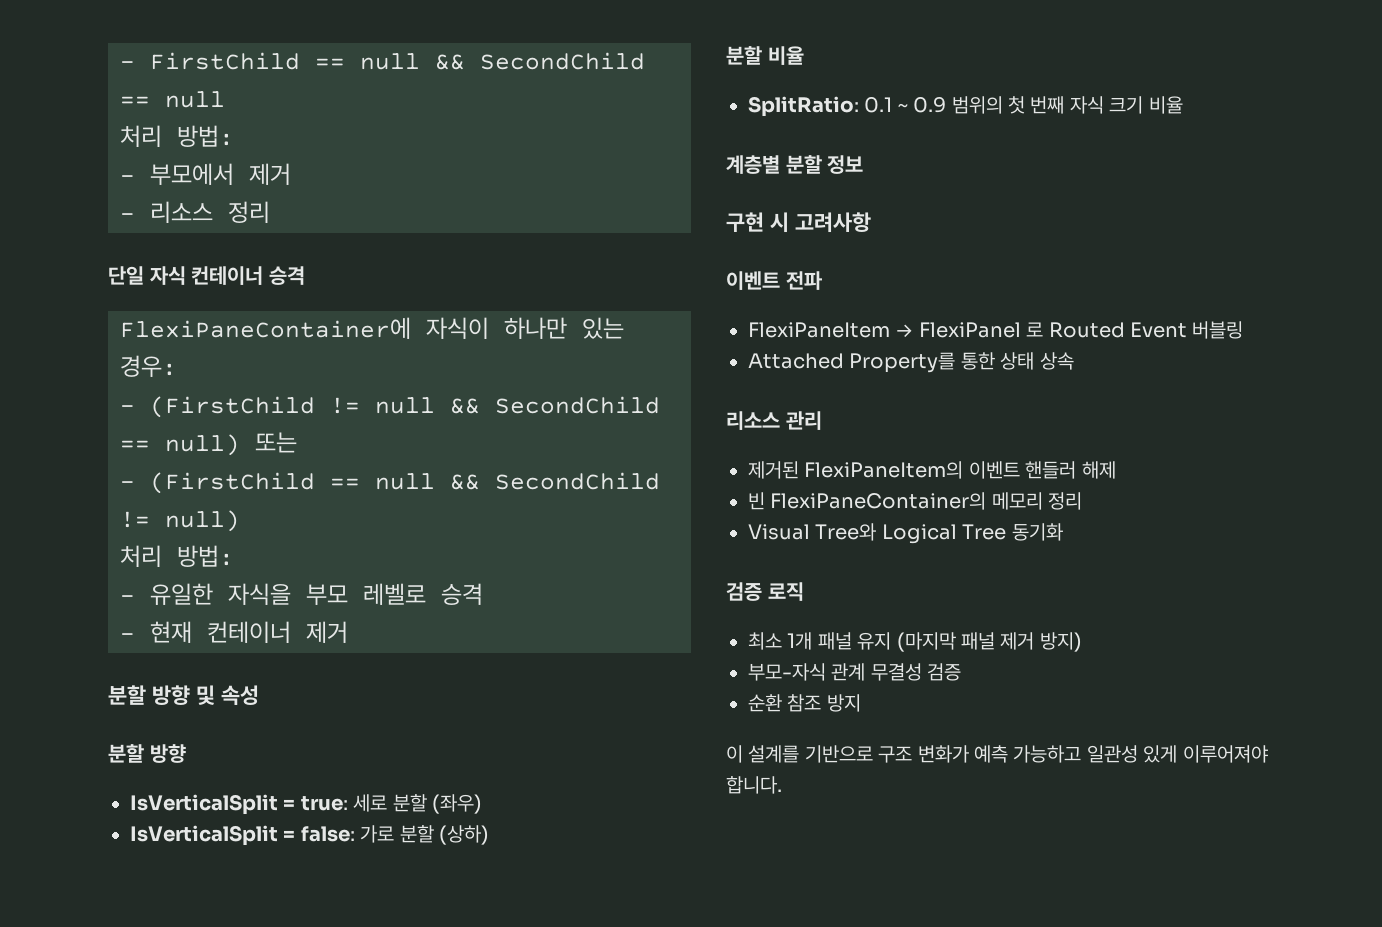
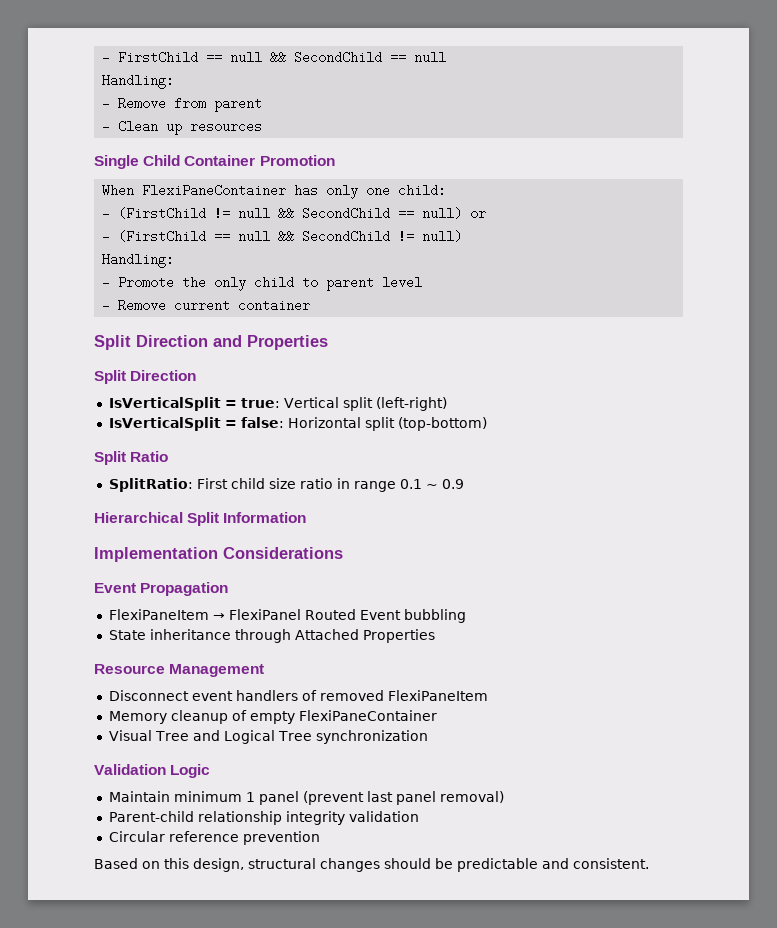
  - FirstChild == null && SecondChild == null
- 처리 방법:
- - 부모에서 제거
- - 리소스 정리
- 단일 자식 컨테이너 승격
- FlexiPaneContainer에 자식이 하나만 있는 경우:
+ Handling:
+ - Remove from parent
+ - Clean up resources
+ Single Child Container Promotion
+ When FlexiPaneContainer has only one child:
- - (FirstChild != null && SecondChild == null) 또는
+ - (FirstChild != null && SecondChild == null) or
  - (FirstChild == null && SecondChild != null)
- 처리 방법:
- - 유일한 자식을 부모 레벨로 승격
- - 현재 컨테이너 제거
- 분할 방향 및 속성
- 분할 방향
+ Handling:
+ - Promote the only child to parent level
+ - Remove current container
+ Split Direction and Properties
+ Split Direction
- IsVerticalSplit = true: 세로 분할 (좌우)
+ IsVerticalSplit = true: Vertical split (left-right)
- IsVerticalSplit = false: 가로 분할 (상하)
- 분할 비율
- SplitRatio: 0.1 ~ 0.9 범위의 첫 번째 자식 크기 비율
- 계층별 분할 정보
- 구현 시 고려사항
- 이벤트 전파
+ IsVerticalSplit = false: Horizontal split (top-bottom)
+ Split Ratio
+ SplitRatio: First child size ratio in range 0.1 ~ 0.9
+ Hierarchical Split Information
+ Implementation Considerations
+ Event Propagation
- FlexiPaneItem → FlexiPanel 로 Routed Event 버블링
- Attached Property를 통한 상태 상속
- 리소스 관리
- 제거된 FlexiPaneItem의 이벤트 핸들러 해제
- 빈 FlexiPaneContainer의 메모리 정리
- Visual Tree와 Logical Tree 동기화
- 검증 로직
- 최소 1개 패널 유지 (마지막 패널 제거 방지)
- 부모-자식 관계 무결성 검증
- 순환 참조 방지
- 이 설계를 기반으로 구조 변화가 예측 가능하고 일관성 있게 이루어져야 합니다.
+ FlexiPaneItem → FlexiPanel Routed Event bubbling
+ State inheritance through Attached Properties
+ Resource Management
+ Disconnect event handlers of removed FlexiPaneItem
+ Memory cleanup of empty FlexiPaneContainer
+ Visual Tree and Logical Tree synchronization
+ Validation Logic
+ Maintain minimum 1 panel (prevent last panel removal)
+ Parent-child relationship integrity validation
+ Circular reference prevention
+ Based on this design, structural changes should be predictable and consistent.

